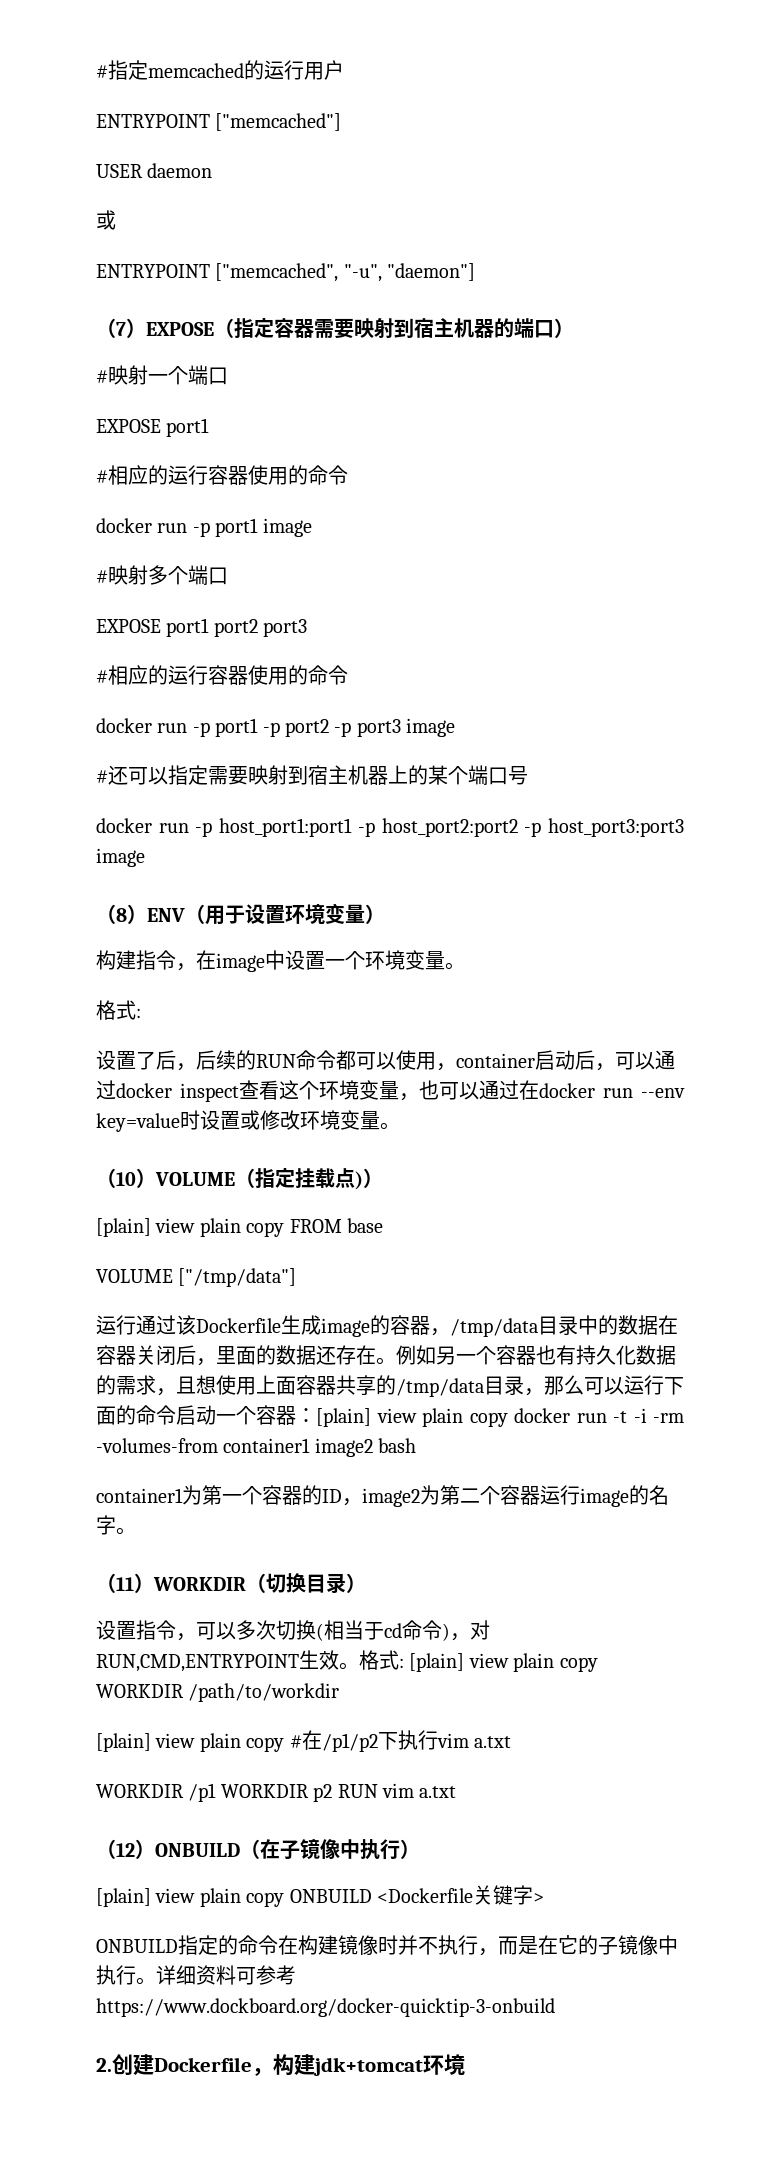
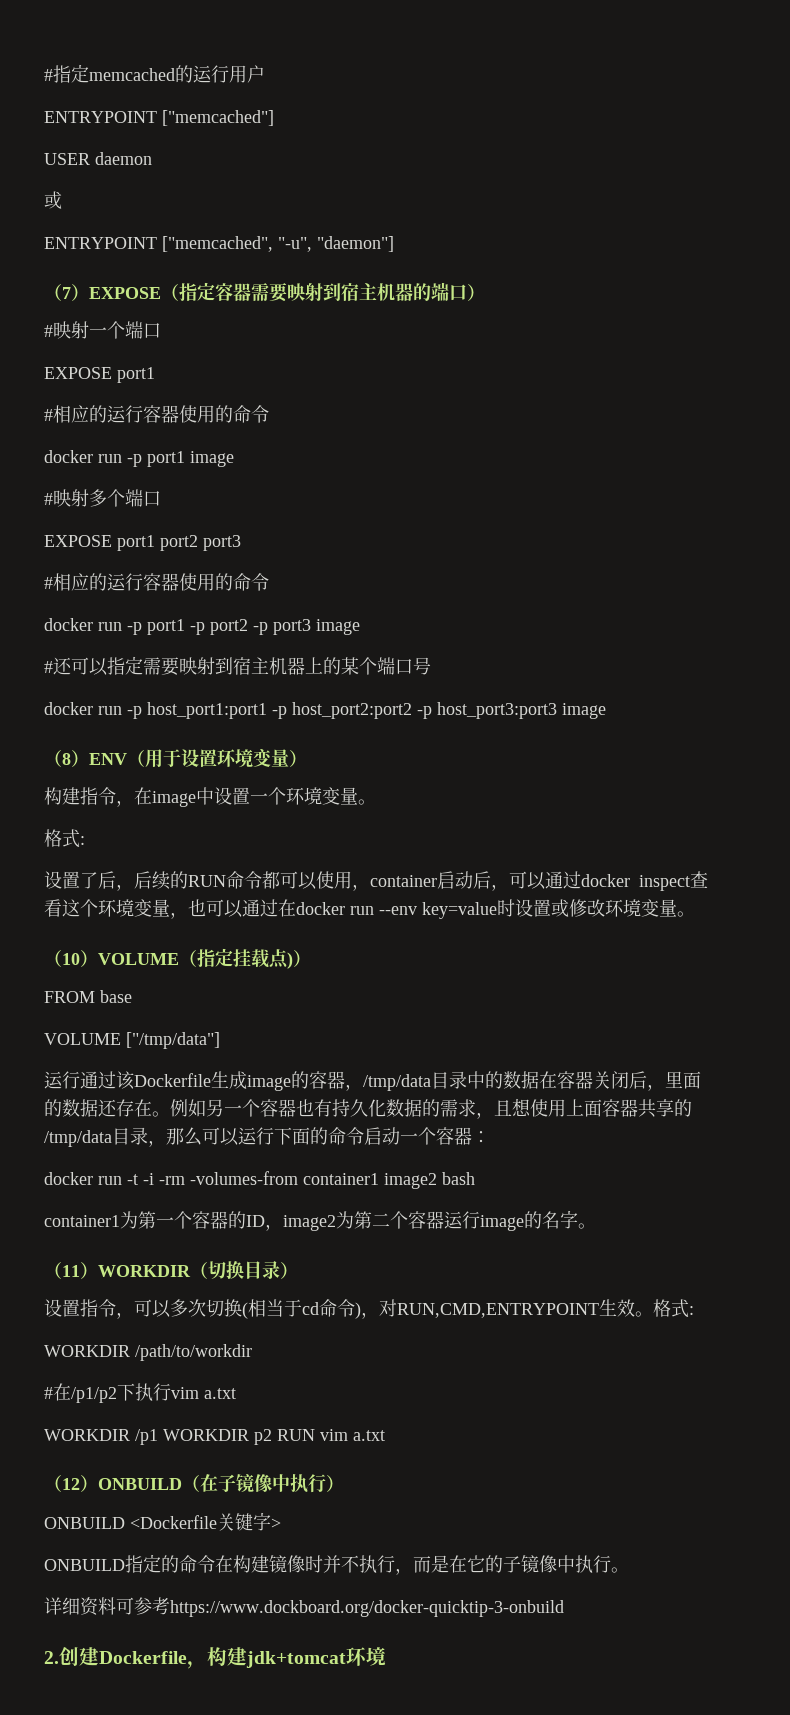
- [plain] view plain copy FROM base
+ FROM base
- 例如另一个容器也有持久化数据的需求，且想使用上面容器共享的/tmp/data目录，那么可以运行下面的命令启动一个容器：[plain] view plain copy docker run -t -i -rm -volumes-from container1 image2 bash
+ 例如另一个容器也有持久化数据的需求，且想使用上面容器共享的/tmp/data目录，那么可以运行下面的命令启动一个容器：
+ docker run -t -i -rm -volumes-from container1 image2 bash
- 设置指令，可以多次切换(相当于cd命令)，对RUN,CMD,ENTRYPOINT生效。格式: [plain] view plain copy WORKDIR /path/to/workdir
- [plain] view plain copy #在/p1/p2下执行vim a.txt
+ 设置指令，可以多次切换(相当于cd命令)，对RUN,CMD,ENTRYPOINT生效。格式:
+ WORKDIR /path/to/workdir
+ #在/p1/p2下执行vim a.txt
- [plain] view plain copy ONBUILD <Dockerfile关键字>
+ ONBUILD <Dockerfile关键字>
- ONBUILD指定的命令在构建镜像时并不执行，而是在它的子镜像中执行。详细资料可参考https://www.dockboard.org/docker-quicktip-3-onbuild
+ ONBUILD指定的命令在构建镜像时并不执行，而是在它的子镜像中执行。
+ 详细资料可参考https://www.dockboard.org/docker-quicktip-3-onbuild

